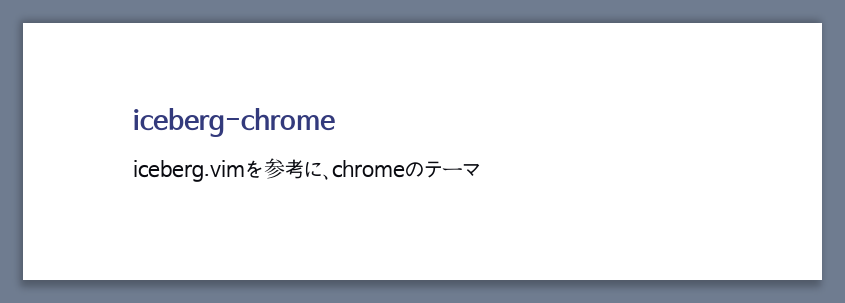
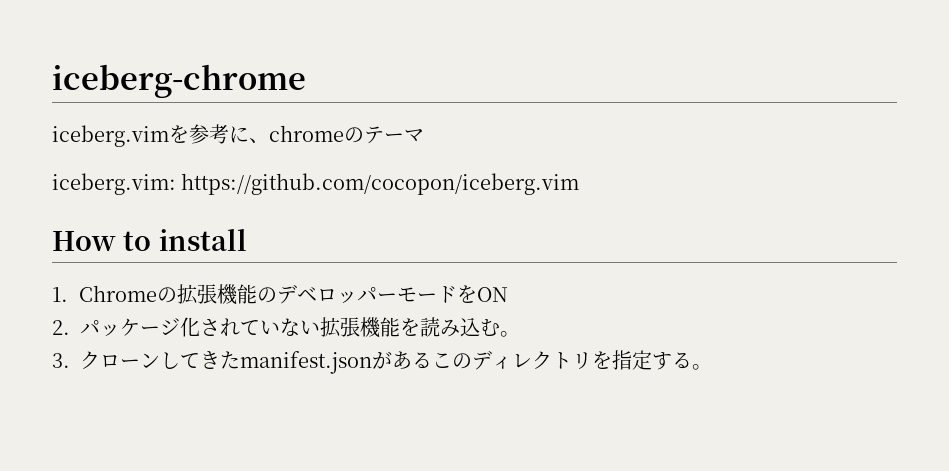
+ iceberg.vim: https://github.com/cocopon/iceberg.vim
+ How to install
+ 1. Chromeの拡張機能のデベロッパーモードをON
+ 2.パッケージ化されていない拡張機能を読み込む。
+ 3.クローンしてきたmanifest.jsonがあるこのディレクトリを指定する。

